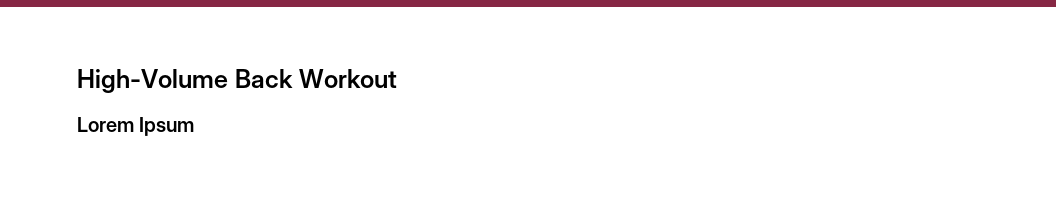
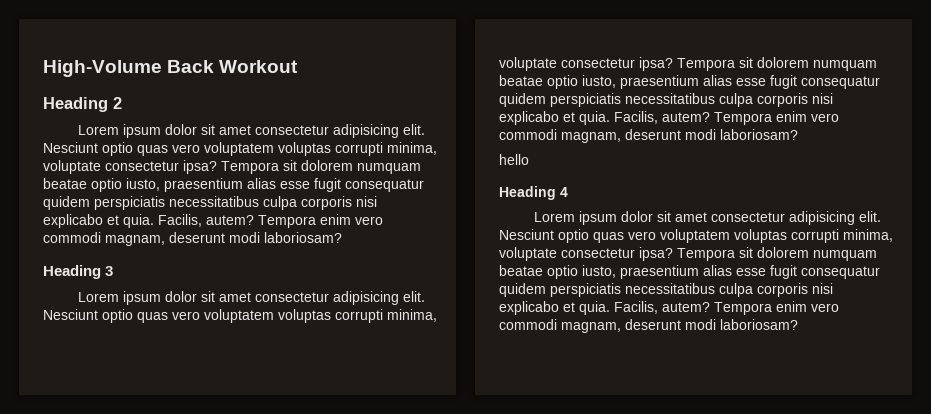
- Lorem Ipsum
+ Heading 2
+ Lorem ipsum dolor sit amet consectetur adipisicing elit. Nesciunt optio quas vero voluptatem voluptas corrupti minima, voluptate consectetur ipsa? Tempora sit dolorem numquam beatae optio iusto, praesentium alias esse fugit consequatur quidem perspiciatis necessitatibus culpa corporis nisi explicabo et quia. Facilis, autem? Tempora enim vero commodi magnam, deserunt modi laboriosam?
+ Heading 3
+ Lorem ipsum dolor sit amet consectetur adipisicing elit. Nesciunt optio quas vero voluptatem voluptas corrupti minima, voluptate consectetur ipsa? Tempora sit dolorem numquam beatae optio iusto, praesentium alias esse fugit consequatur quidem perspiciatis necessitatibus culpa corporis nisi explicabo et quia. Facilis, autem? Tempora enim vero commodi magnam, deserunt modi laboriosam?
+ hello
+ Heading 4
+ Lorem ipsum dolor sit amet consectetur adipisicing elit. Nesciunt optio quas vero voluptatem voluptas corrupti minima, voluptate consectetur ipsa? Tempora sit dolorem numquam beatae optio iusto, praesentium alias esse fugit consequatur quidem perspiciatis necessitatibus culpa corporis nisi explicabo et quia. Facilis, autem? Tempora enim vero commodi magnam, deserunt modi laboriosam?

